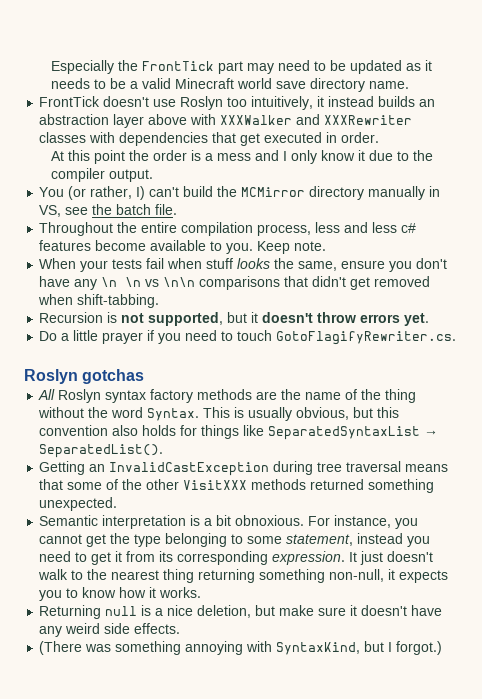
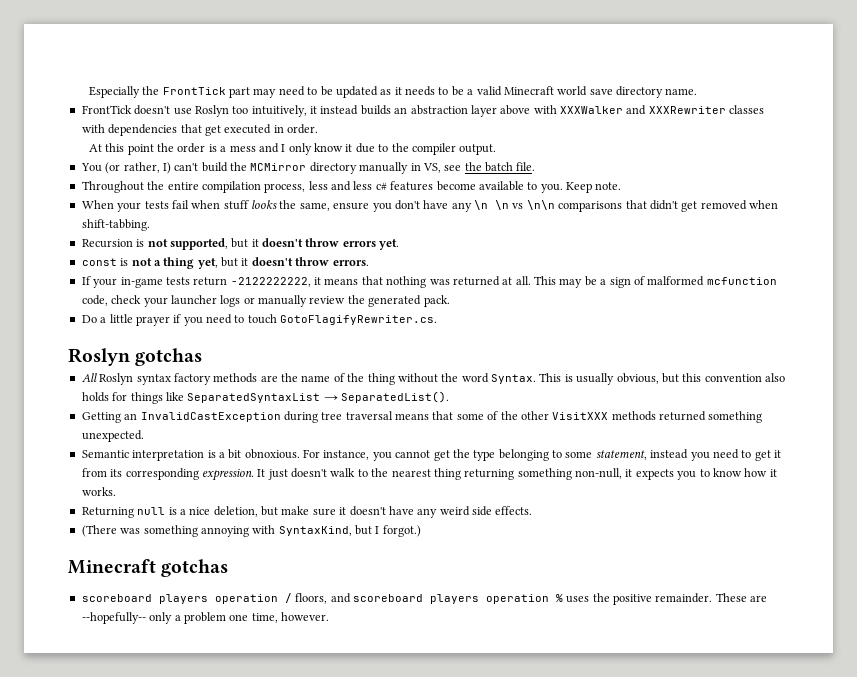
+ const is not a thing yet, but it doesn't throw errors.
+ If your in-game tests return -2122222222, it means that nothing was returned at all. This may be a sign of malformed mcfunction code, check your launcher logs or manually review the generated pack.
+ Minecraft gotchas
+ scoreboard players operation / floors, and scoreboard players operation % uses the positive remainder. These are --hopefully-- only a problem one time, however.

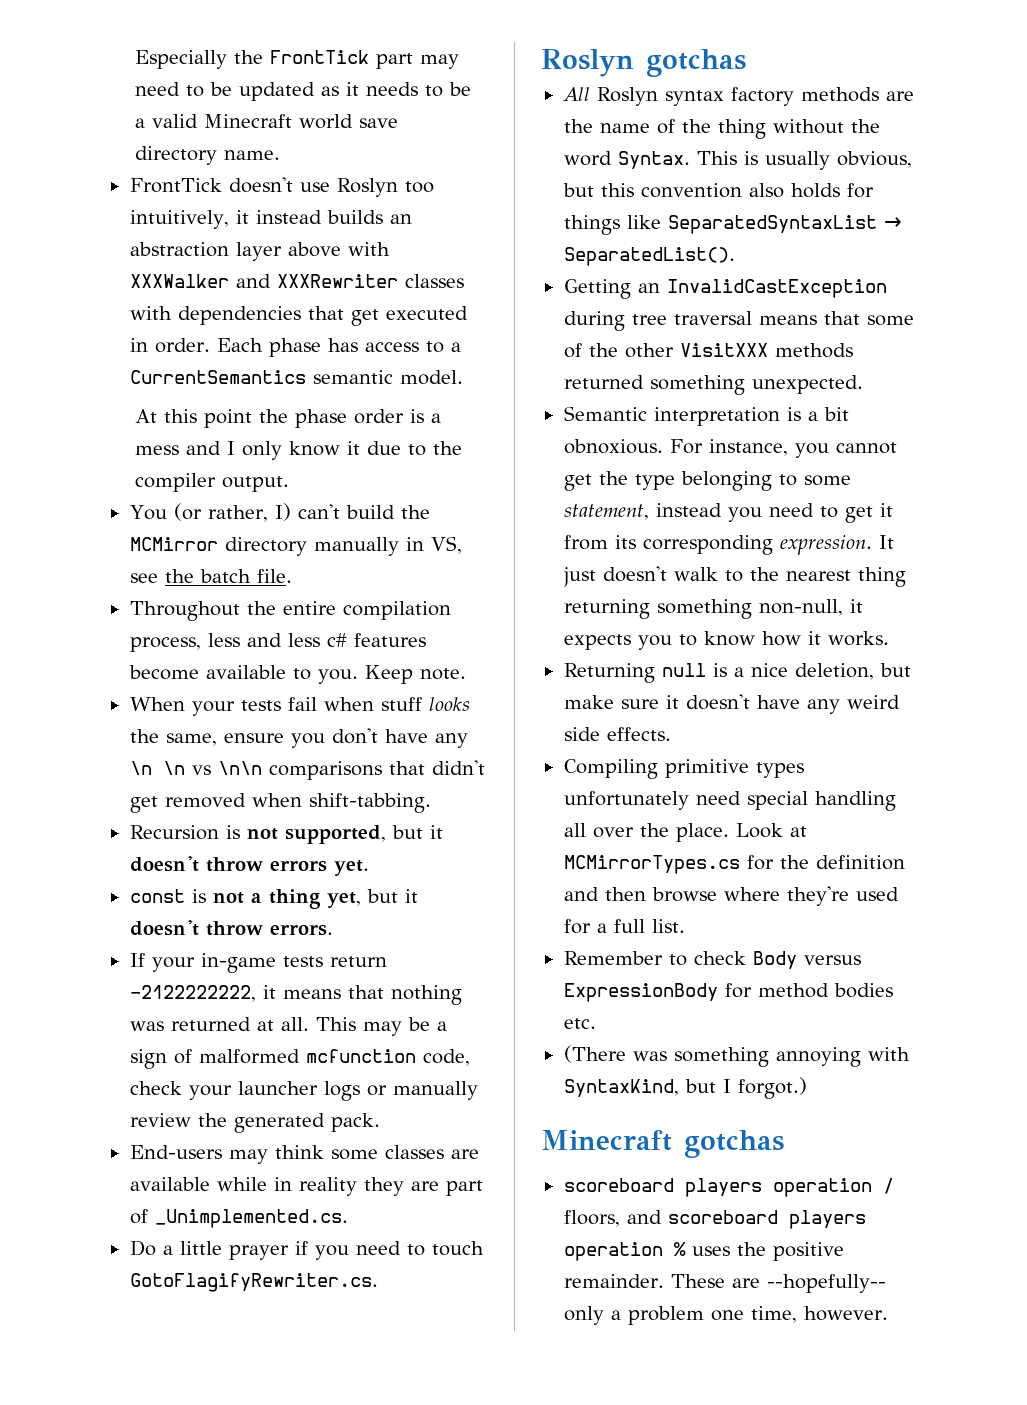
+ Each phase has access to a CurrentSemantics semantic model.
- At this point the order is a mess and I only know it due to the compiler output.
+ At this point the phase order is a mess and I only know it due to the compiler output.
+ End-users may think some classes are available while in reality they are part of _Unimplemented.cs.
+ Compiling primitive types unfortunately need special handling all over the place. Look at MCMirrorTypes.cs for the definition and then browse where they're used for a full list.
+ Remember to check Body versus ExpressionBody for method bodies etc.

